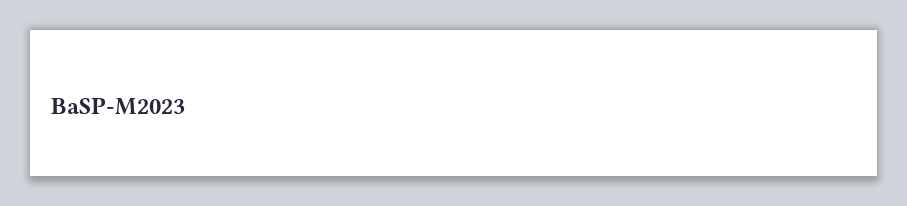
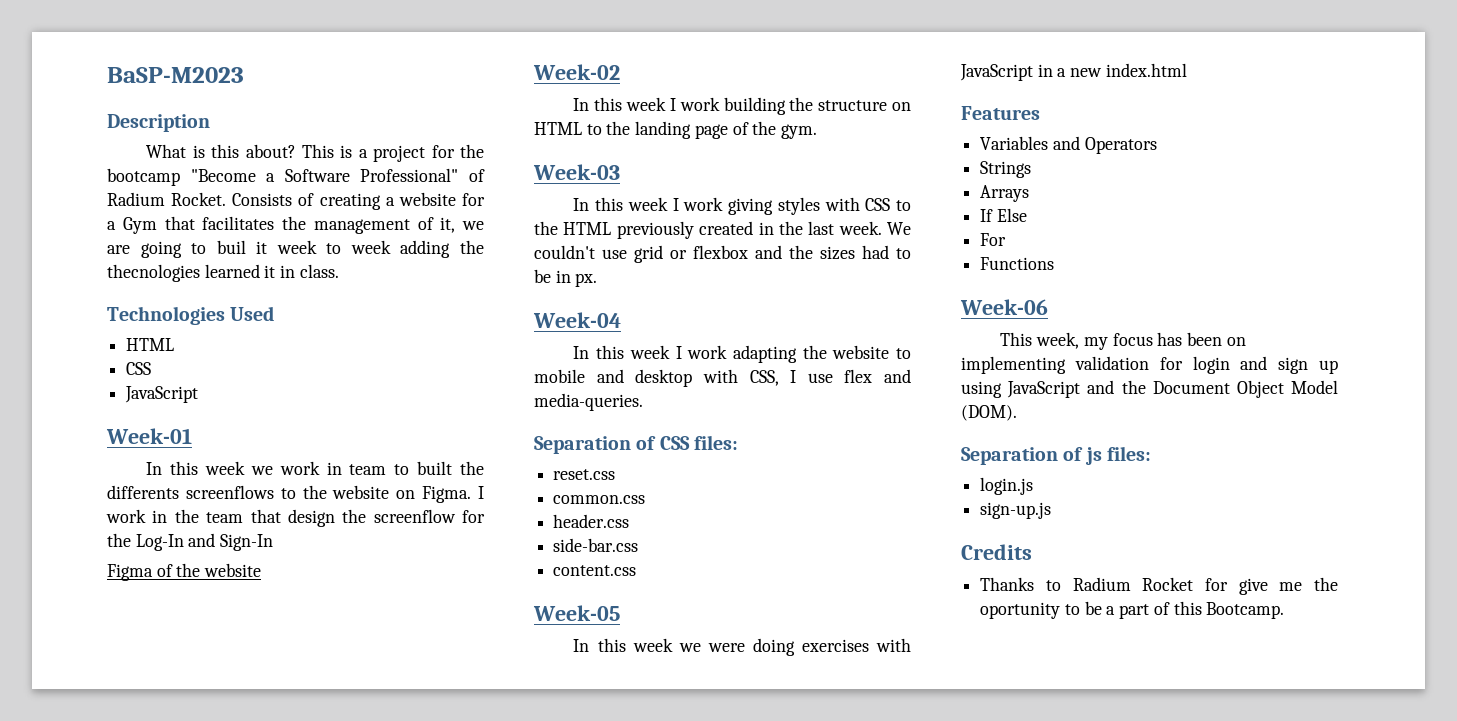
+ Description
+ What is this about? This is a project for the bootcamp "Become a Software Professional" of Radium Rocket. Consists of creating a website for a Gym that facilitates the management of it, we are going to buil it week to week adding the thecnologies learned it in class.
+ Technologies Used
+ HTML
+ CSS
+ JavaScript
+ Week-01
+ In this week we work in team to built the differents screenflows to the website on Figma. I work in the team that design the screenflow for the Log-In and Sign-In
+ Figma of the website
+ Week-02
+ In this week I work building the structure on HTML to the landing page of the gym.
+ Week-03
+ In this week I work giving styles with CSS to the HTML previously created in the last week. We couldn't use grid or flexbox and the sizes had to be in px.
+ Week-04
+ In this week I work adapting the website to mobile and desktop with CSS, I use flex and media-queries.
+ Separation of CSS files:
+ reset.css
+ common.css
+ header.css
+ side-bar.css
+ content.css
+ Week-05
+ In this week we were doing exercises with JavaScript in a new index.html
+ Features
+ Variables and Operators
+ Strings
+ Arrays
+ If Else
+ For
+ Functions
+ Week-06
+ This week, my focus has been on implementing validation for login and sign up using JavaScript and the Document Object Model (DOM).
+ Separation of js files:
+ login.js
+ sign-up.js
+ Credits
+ Thanks to Radium Rocket for give me the oportunity to be a part of this Bootcamp.

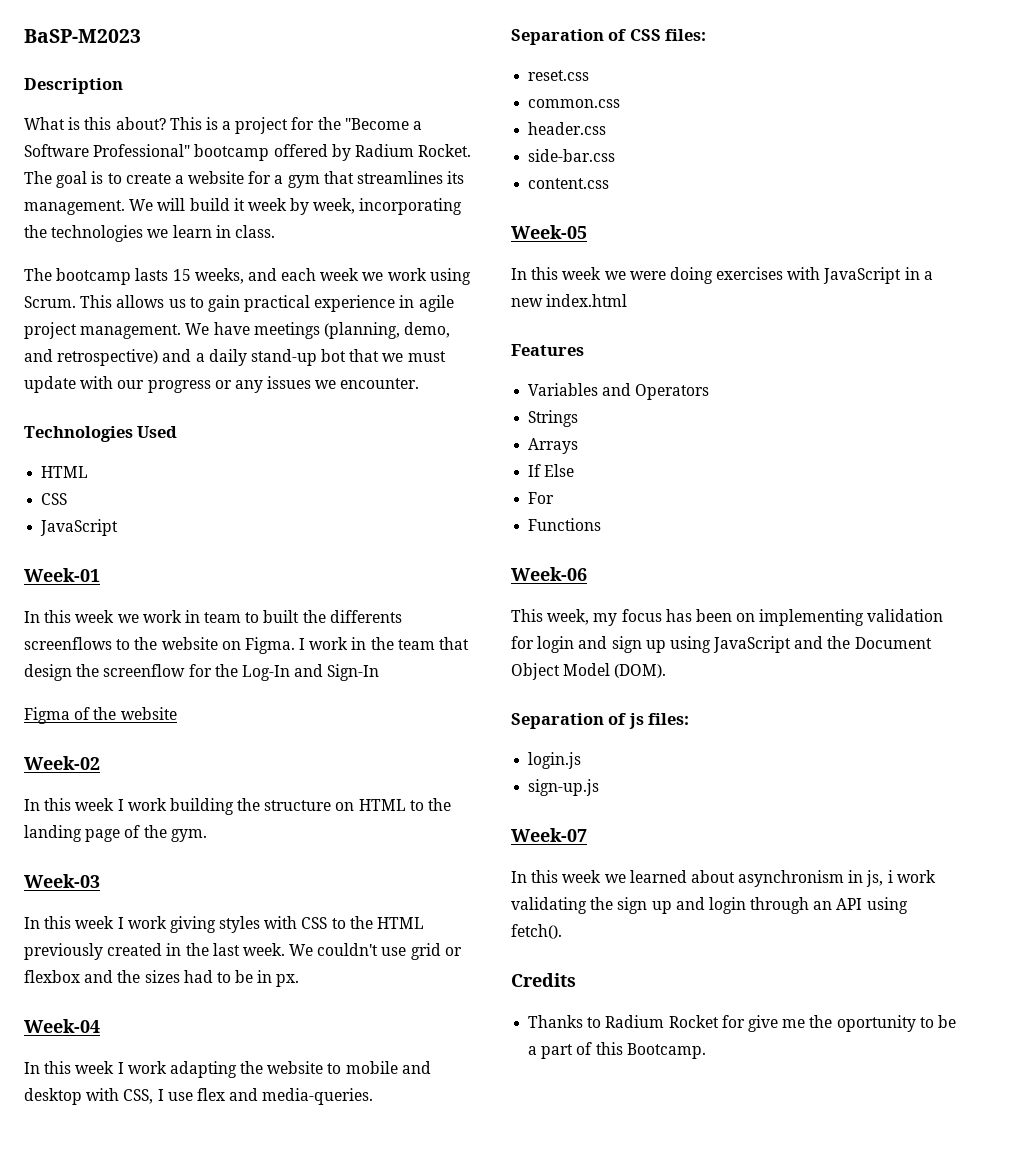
- This is a project for the bootcamp "Become a Software Professional" of Radium Rocket. Consists of creating a website for a Gym that facilitates the management of it, we are going to buil it week to week adding the thecnologies learned it in class.
+ This is a project for the "Become a Software Professional" bootcamp offered by Radium Rocket. The goal is to create a website for a gym that streamlines its management. We will build it week by week, incorporating the technologies we learn in class.
+ The bootcamp lasts 15 weeks, and each week we work using Scrum. This allows us to gain practical experience in agile project management. We have meetings (planning, demo, and retrospective) and a daily stand-up bot that we must update with our progress or any issues we encounter.
+ Week-07
+ In this week we learned about asynchronism in js, i work validating the sign up and login through an API using fetch().

